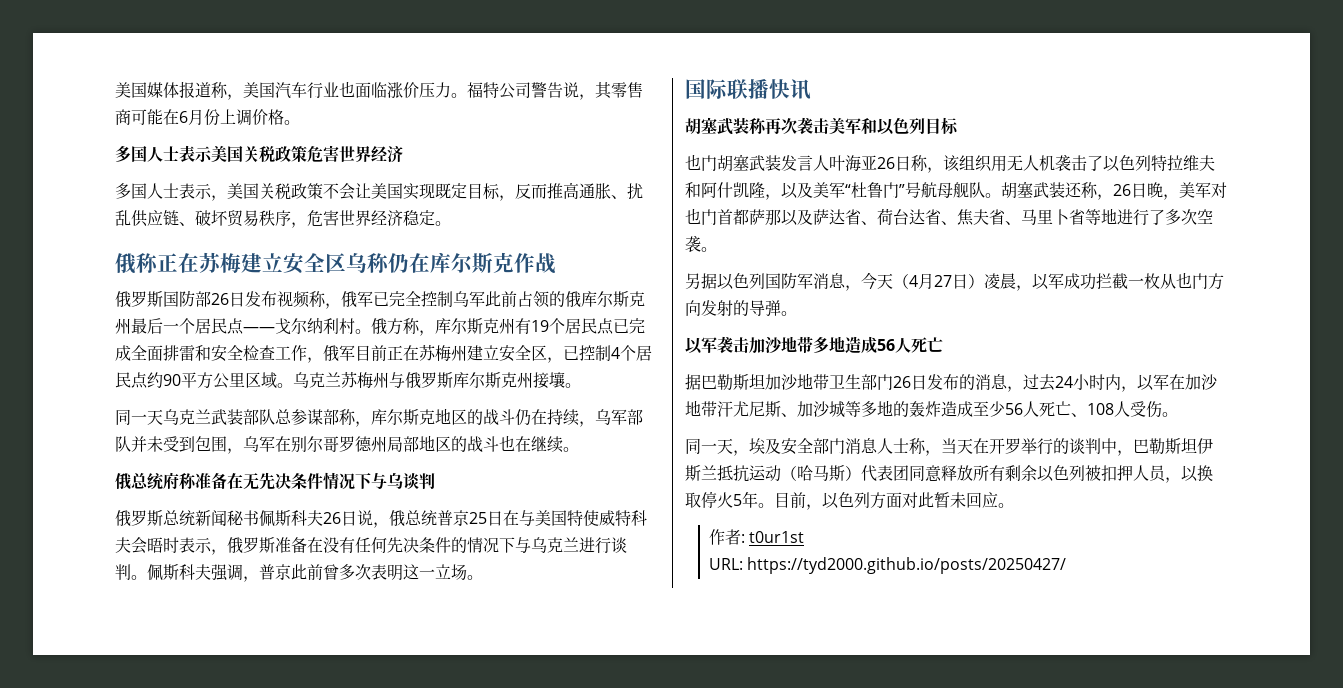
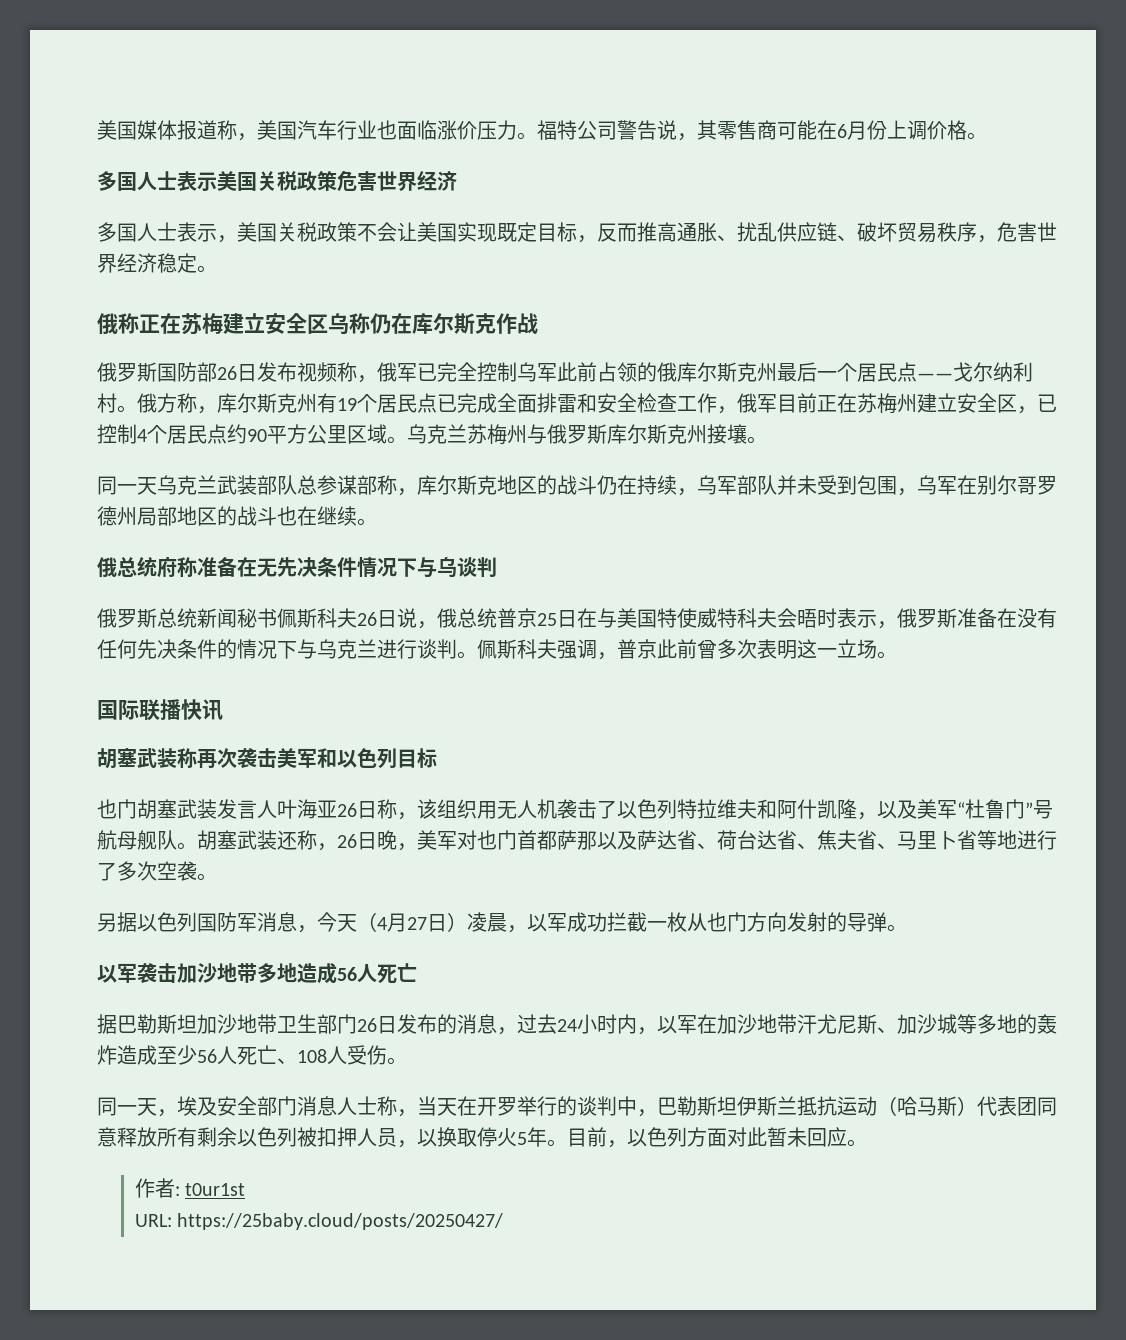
- URL: https://tyd2000.github.io/posts/20250427/
+ URL: https://25baby.cloud/posts/20250427/

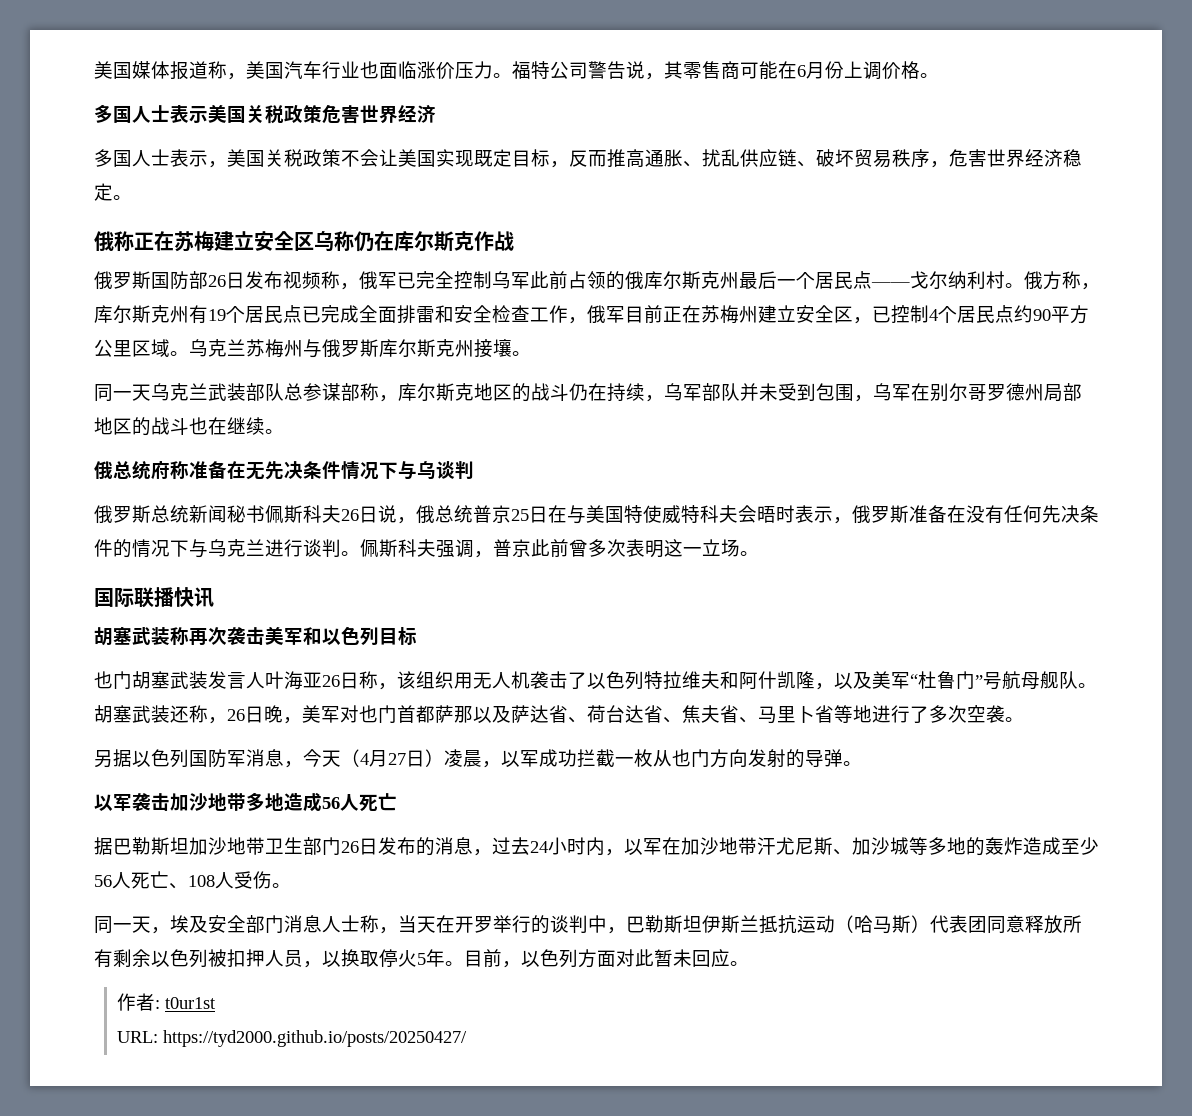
- URL: https://25baby.cloud/posts/20250427/
+ URL: https://tyd2000.github.io/posts/20250427/

